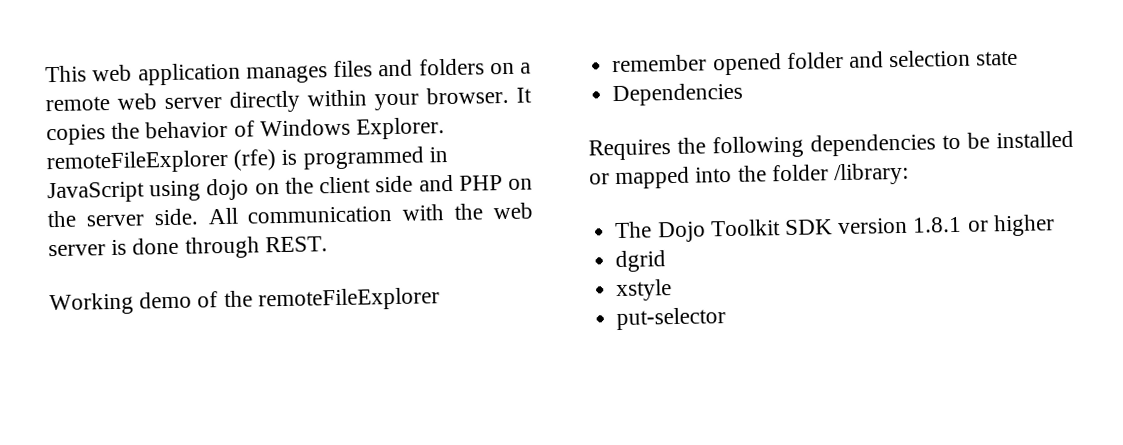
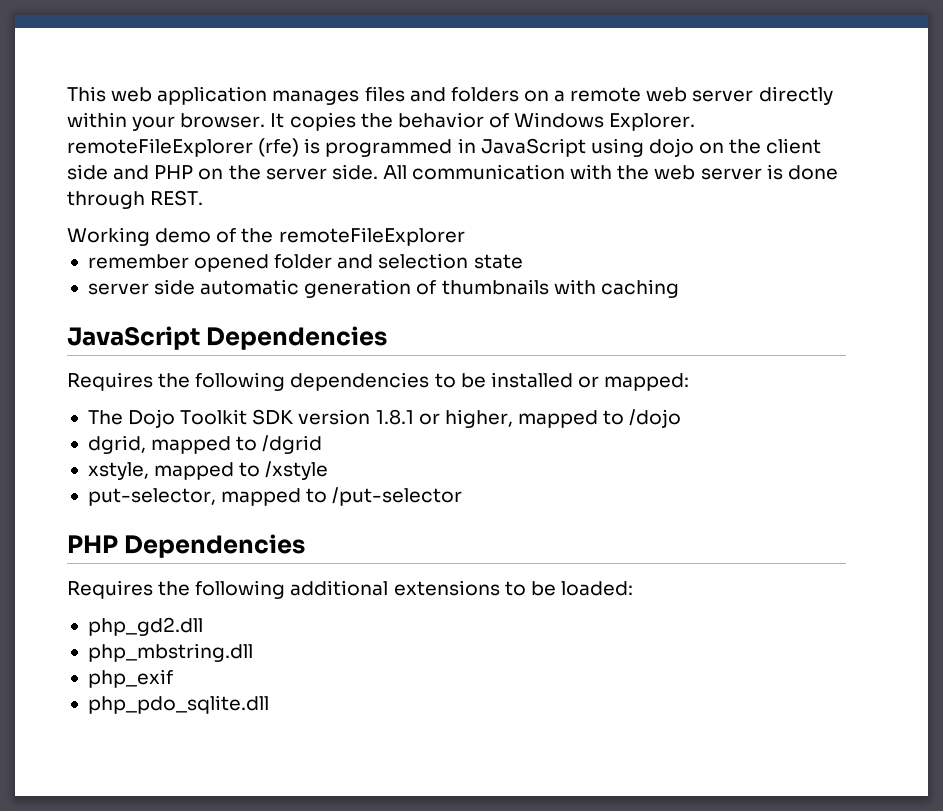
- Dependencies
+ server side automatic generation of thumbnails with caching
+ JavaScript Dependencies
- Requires the following dependencies to be installed or mapped into the folder /library:
+ Requires the following dependencies to be installed or mapped:
- The Dojo Toolkit SDK version 1.8.1 or higher
- dgrid
- xstyle
- put-selector
+ The Dojo Toolkit SDK version 1.8.1 or higher, mapped to /dojo
+ dgrid, mapped to /dgrid
+ xstyle, mapped to /xstyle
+ put-selector, mapped to /put-selector
+ PHP Dependencies
+ Requires the following additional extensions to be loaded:
+ php_gd2.dll
+ php_mbstring.dll
+ php_exif
+ php_pdo_sqlite.dll

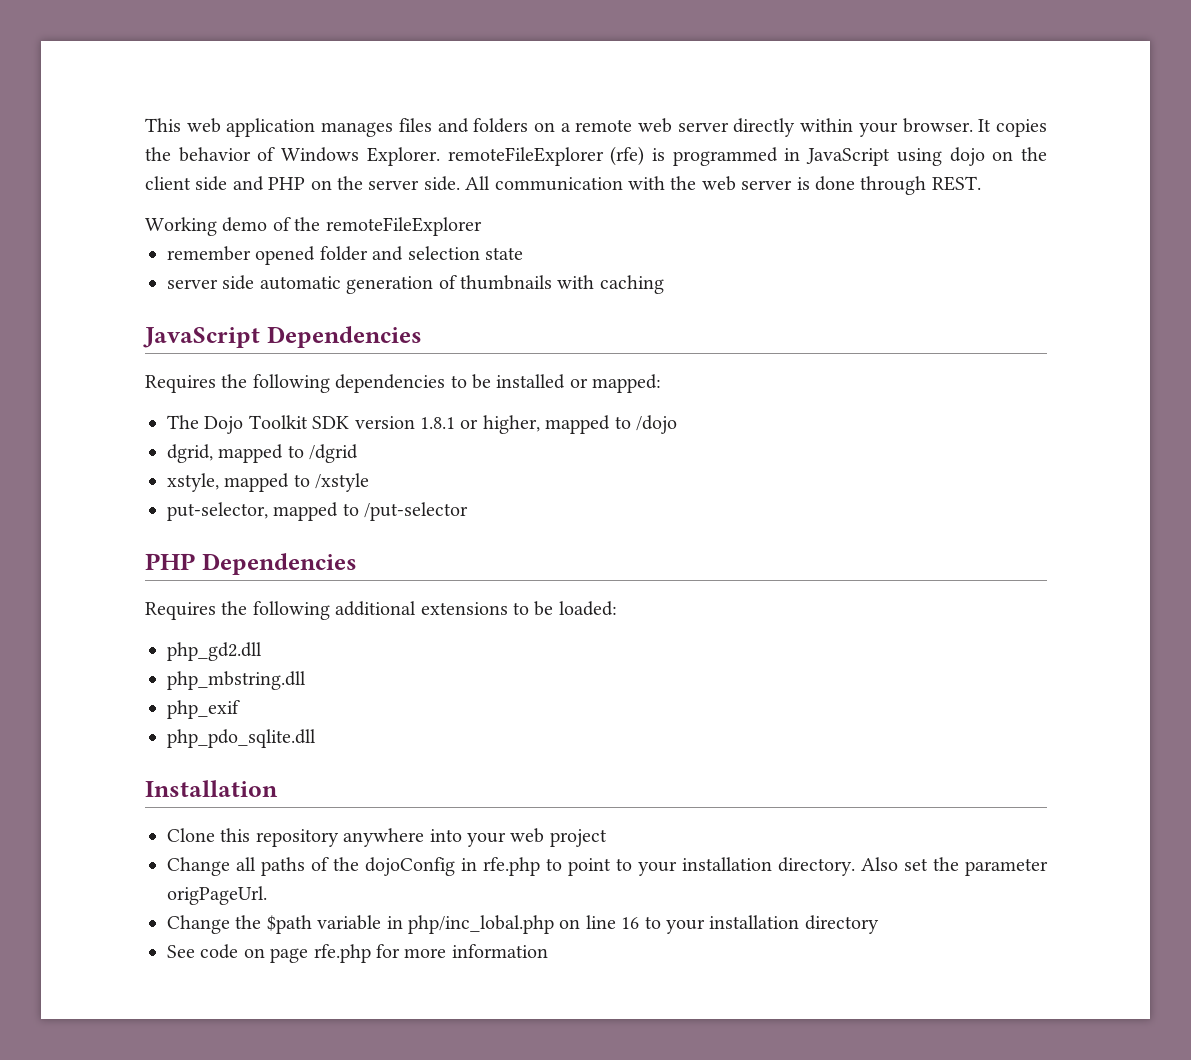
+ Installation
+ Clone this repository anywhere into your web project
+ Change all paths of the dojoConfig in rfe.php to point to your installation directory. Also set the parameter origPageUrl.
+ Change the $path variable in php/inc_lobal.php on line 16 to your installation directory
+ See code on page rfe.php for more information

